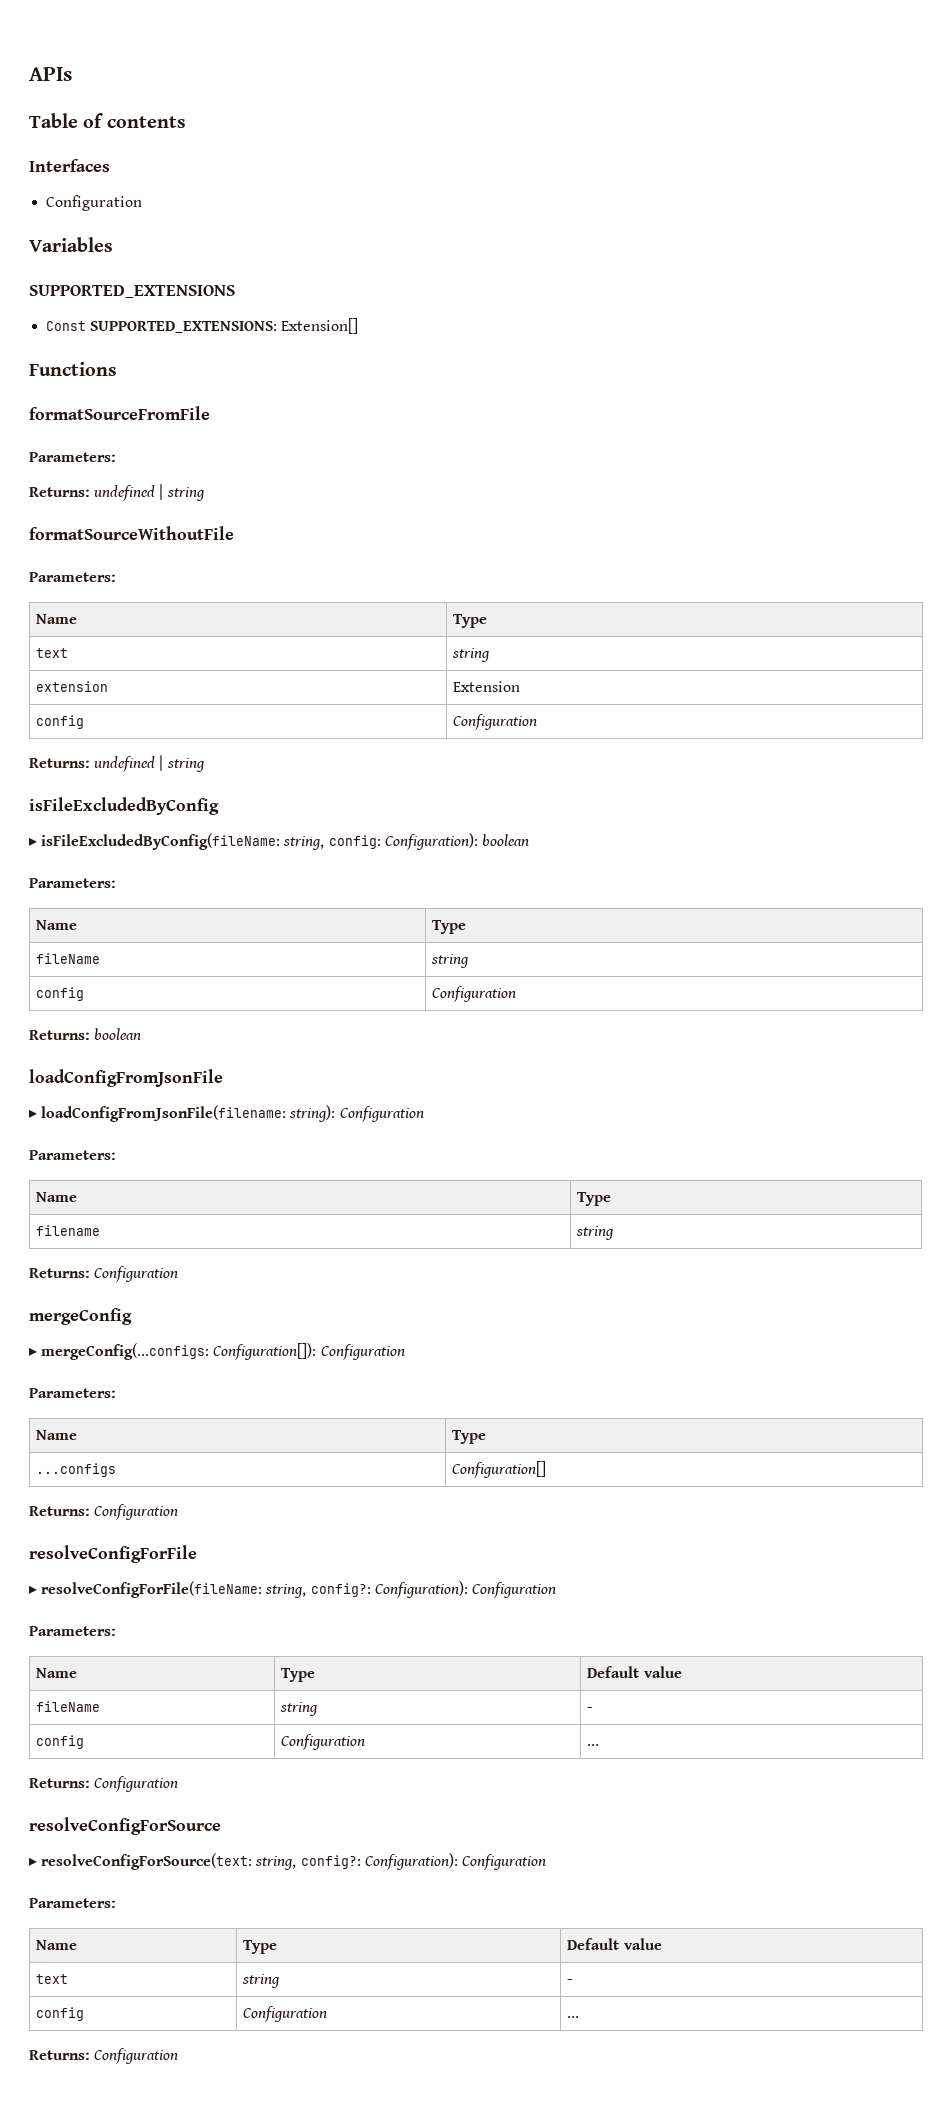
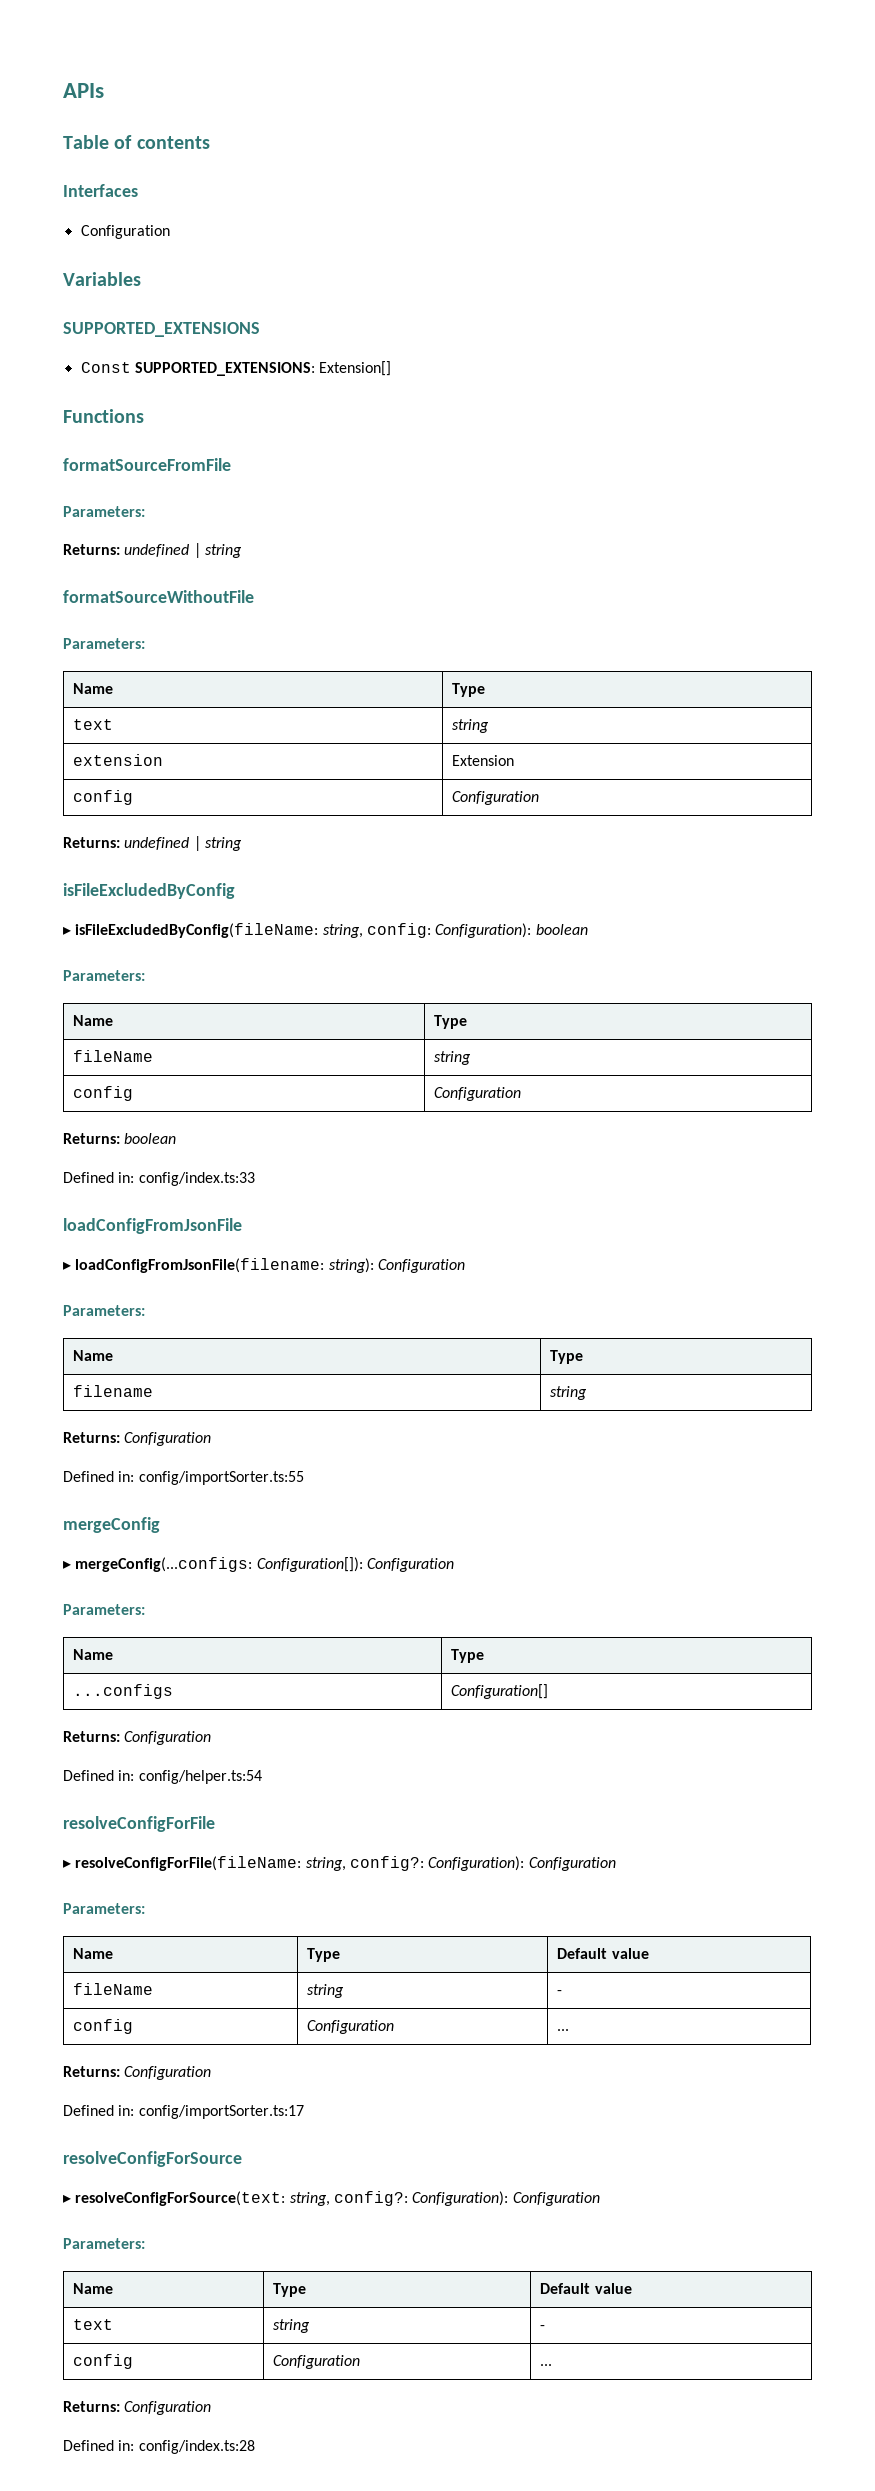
+ Defined in: config/index.ts:33
+ Defined in: config/importSorter.ts:55
+ Defined in: config/helper.ts:54
+ Defined in: config/importSorter.ts:17
+ Defined in: config/index.ts:28

